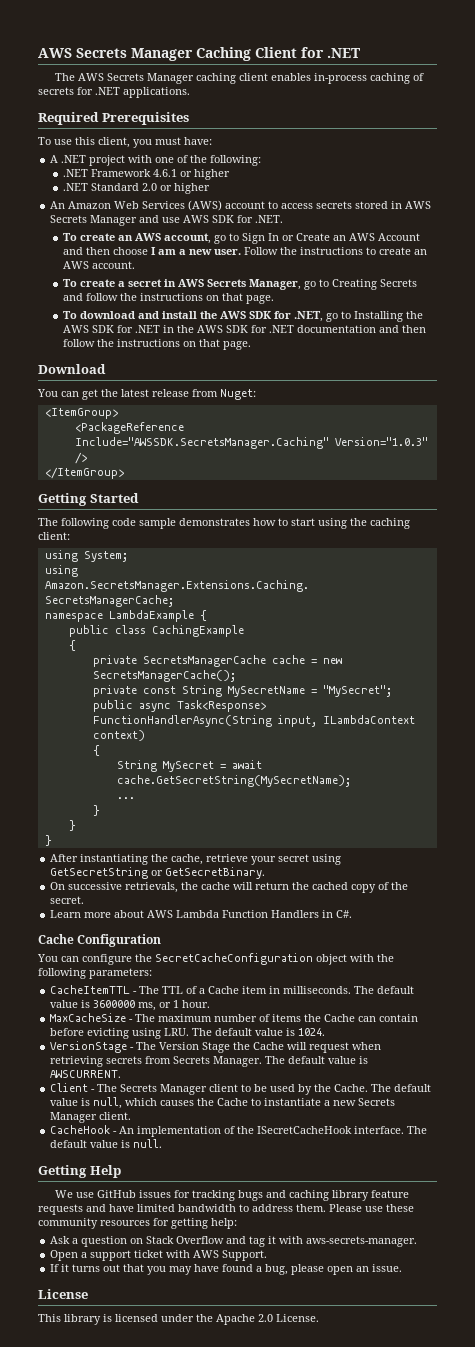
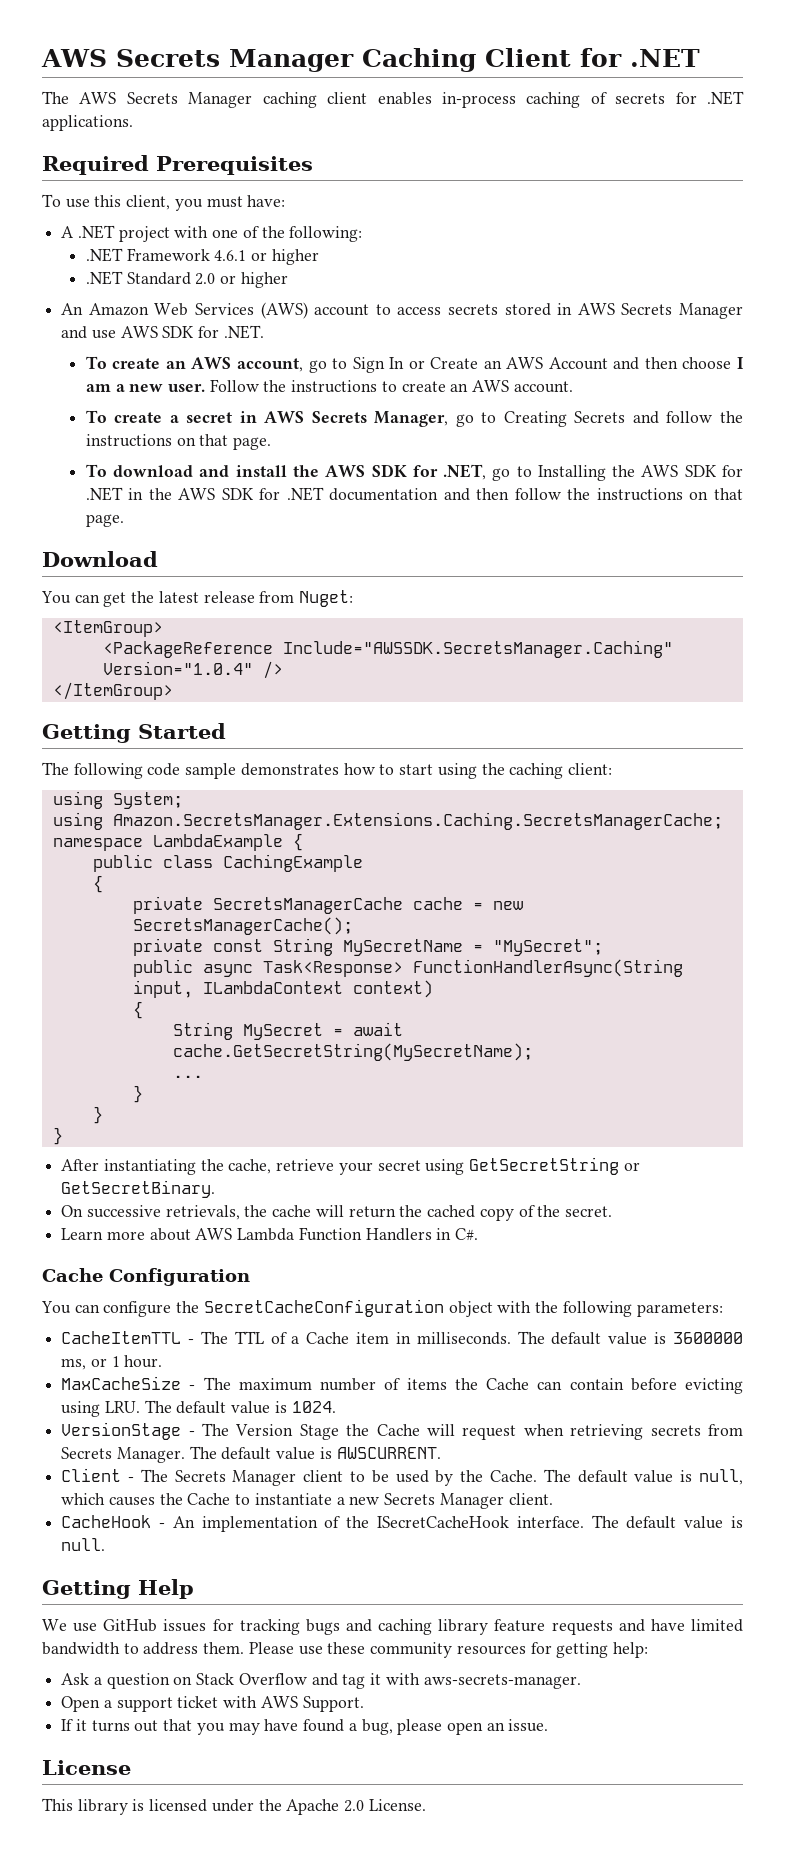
- <PackageReference Include="AWSSDK.SecretsManager.Caching" Version="1.0.3" />
+ <PackageReference Include="AWSSDK.SecretsManager.Caching" Version="1.0.4" />

